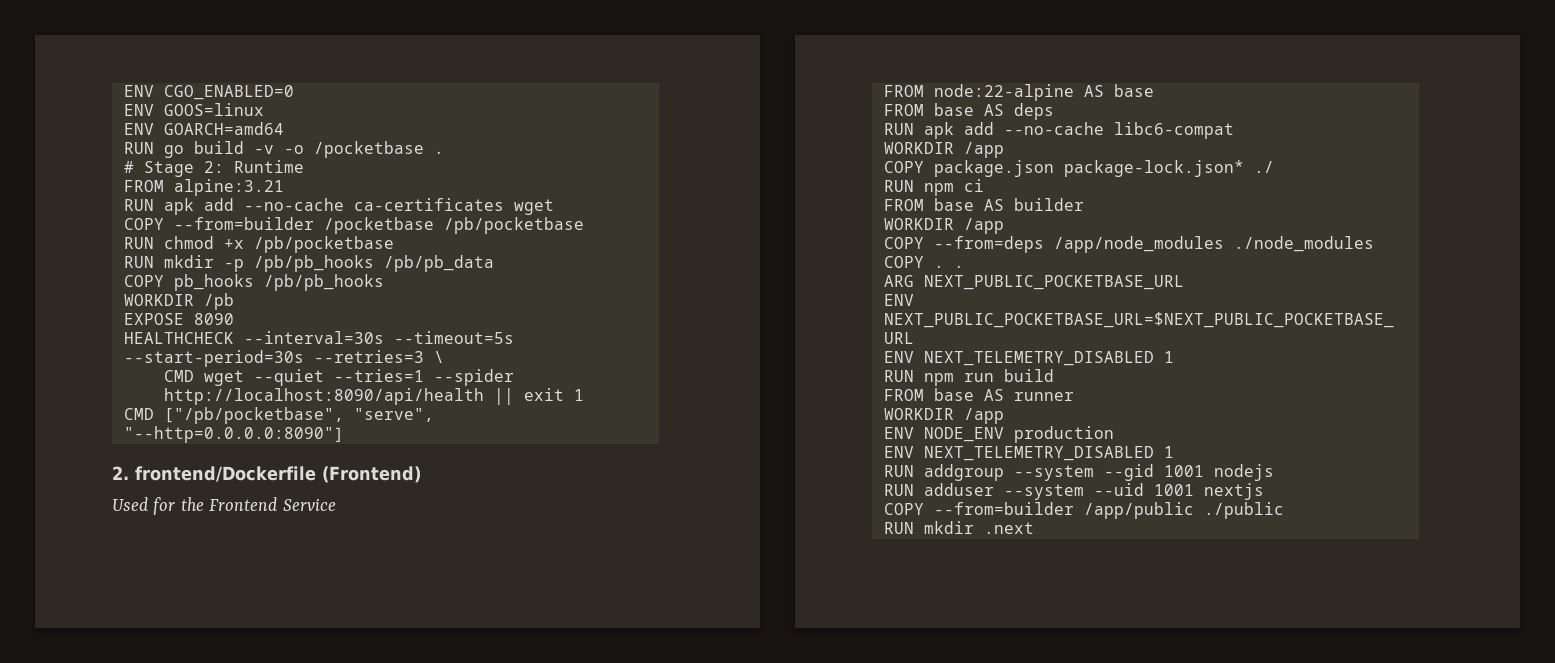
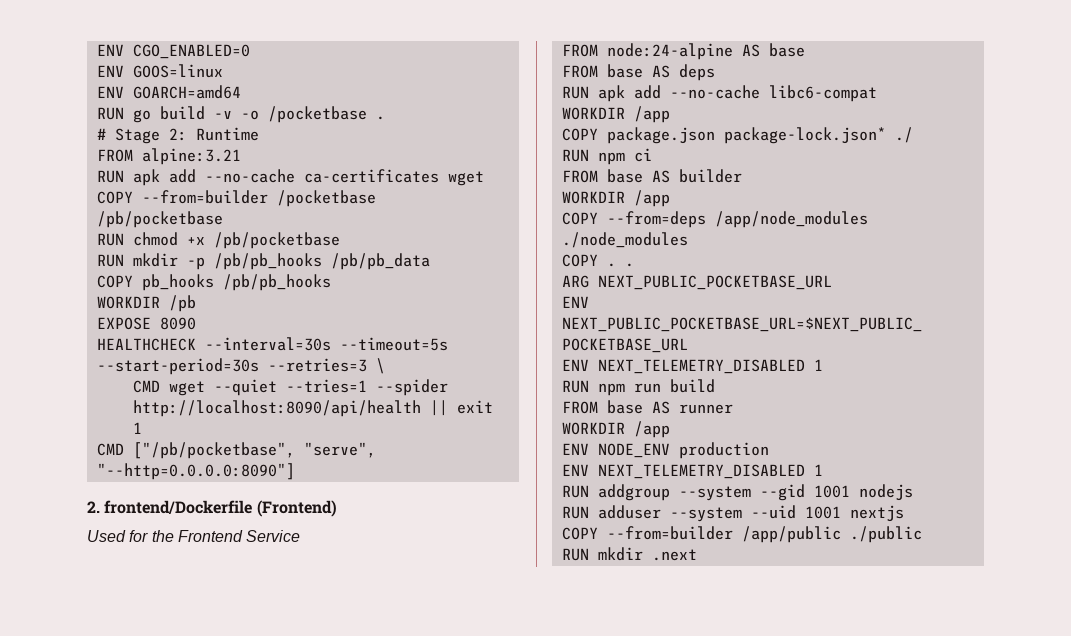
- FROM node:22-alpine AS base
+ FROM node:24-alpine AS base

